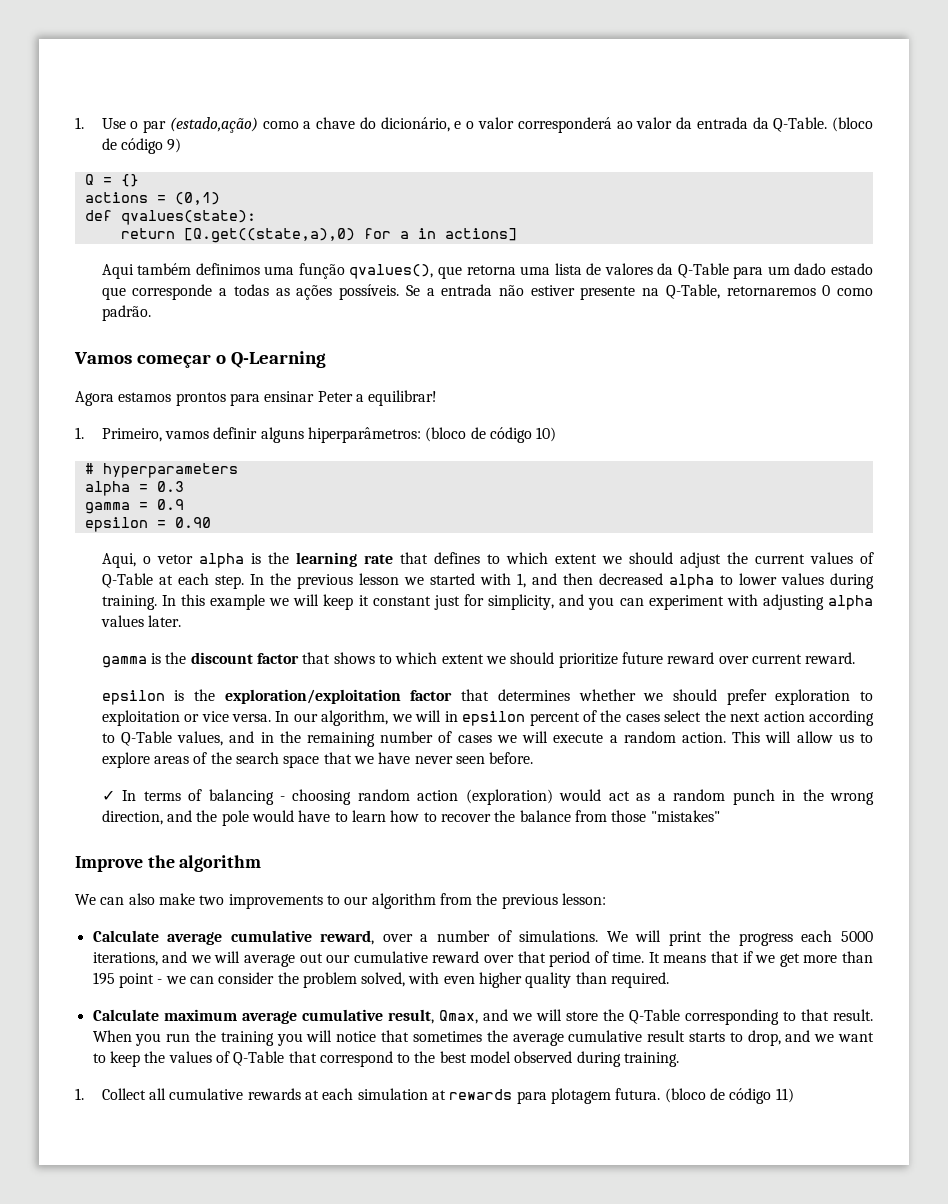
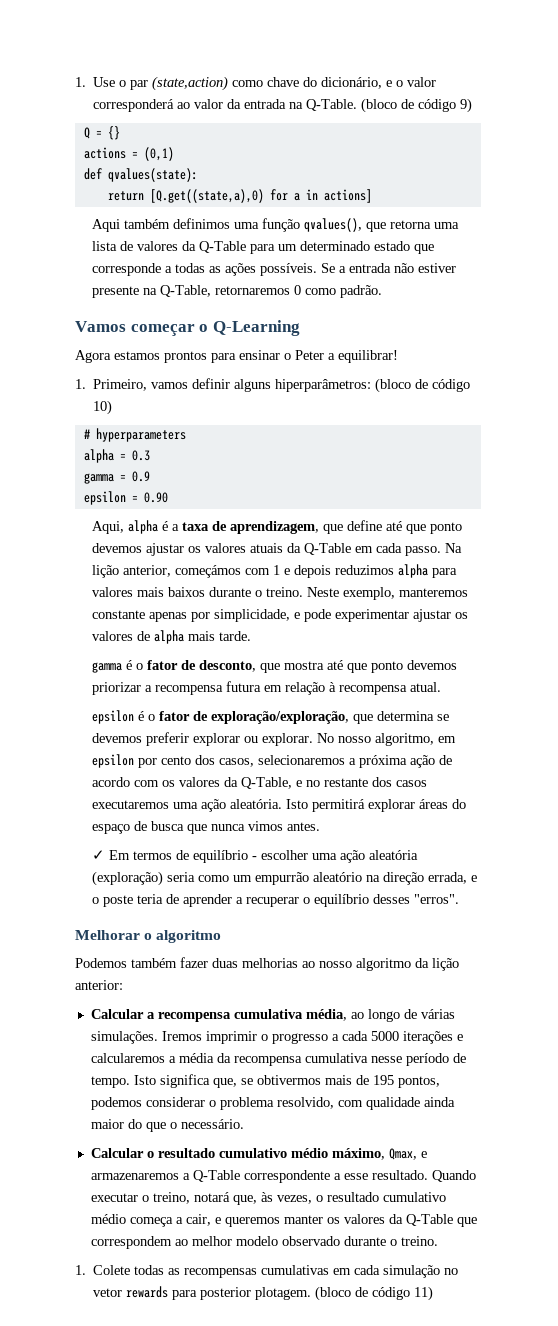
- 1. Use o par (estado,ação) como a chave do dicionário, e o valor corresponderá ao valor da entrada da Q-Table.
+ 1. Use o par (state,action) como chave do dicionário, e o valor corresponderá ao valor da entrada na Q-Table.
- Aqui também definimos uma função qvalues(), que retorna uma lista de valores da Q-Table para um dado estado que corresponde a todas as ações possíveis.
+ Aqui também definimos uma função qvalues(), que retorna uma lista de valores da Q-Table para um determinado estado que corresponde a todas as ações possíveis.
- Agora estamos prontos para ensinar Peter a equilibrar!
+ Agora estamos prontos para ensinar o Peter a equilibrar!
- Aqui, o vetor alpha is the learning rate that defines to which extent we should adjust the current values of Q-Table at each step. In the previous lesson we started with 1, and then decreased alpha to lower values during training. In this example we will keep it constant just for simplicity, and you can experiment with adjusting alpha values later.
- gamma is the discount factor that shows to which extent we should prioritize future reward over current reward.
- epsilon is the exploration/exploitation factor that determines whether we should prefer exploration to exploitation or vice versa. In our algorithm, we will in epsilon percent of the cases select the next action according to Q-Table values, and in the remaining number of cases we will execute a random action. This will allow us to explore areas of the search space that we have never seen before.
- ✓ In terms of balancing - choosing random action (exploration) would act as a random punch in the wrong direction, and the pole would have to learn how to recover the balance from those "mistakes"
- Improve the algorithm
- We can also make two improvements to our algorithm from the previous lesson:
- Calculate average cumulative reward, over a number of simulations. We will print the progress each 5000 iterations, and we will average out our cumulative reward over that period of time. It means that if we get more than 195 point - we can consider the problem solved, with even higher quality than required.
- Calculate maximum average cumulative result, Qmax, and we will store the Q-Table corresponding to that result. When you run the training you will notice that sometimes the average cumulative result starts to drop, and we want to keep the values of Q-Table that correspond to the best model observed during training.
- 1. Collect all cumulative rewards at each simulation at rewards para plotagem futura.
+ Aqui, alpha é a taxa de aprendizagem, que define até que ponto devemos ajustar os valores atuais da Q-Table em cada passo. Na lição anterior, começámos com 1 e depois reduzimos alpha para valores mais baixos durante o treino. Neste exemplo, manteremos constante apenas por simplicidade, e pode experimentar ajustar os valores de alpha mais tarde.
+ gamma é o fator de desconto, que mostra até que ponto devemos priorizar a recompensa futura em relação à recompensa atual.
+ epsilon é o fator de exploração/exploração, que determina se devemos preferir explorar ou explorar. No nosso algoritmo, em epsilon por cento dos casos, selecionaremos a próxima ação de acordo com os valores da Q-Table, e no restante dos casos executaremos uma ação aleatória. Isto permitirá explorar áreas do espaço de busca que nunca vimos antes.
+ ✓ Em termos de equilíbrio - escolher uma ação aleatória (exploração) seria como um empurrão aleatório na direção errada, e o poste teria de aprender a recuperar o equilíbrio desses "erros".
+ Melhorar o algoritmo
+ Podemos também fazer duas melhorias ao nosso algoritmo da lição anterior:
+ Calcular a recompensa cumulativa média, ao longo de várias simulações. Iremos imprimir o progresso a cada 5000 iterações e calcularemos a média da recompensa cumulativa nesse período de tempo. Isto significa que, se obtivermos mais de 195 pontos, podemos considerar o problema resolvido, com qualidade ainda maior do que o necessário.
+ Calcular o resultado cumulativo médio máximo, Qmax, e armazenaremos a Q-Table correspondente a esse resultado. Quando executar o treino, notará que, às vezes, o resultado cumulativo médio começa a cair, e queremos manter os valores da Q-Table que correspondem ao melhor modelo observado durante o treino.
+ 1. Colete todas as recompensas cumulativas em cada simulação no vetor rewards para posterior plotagem.

